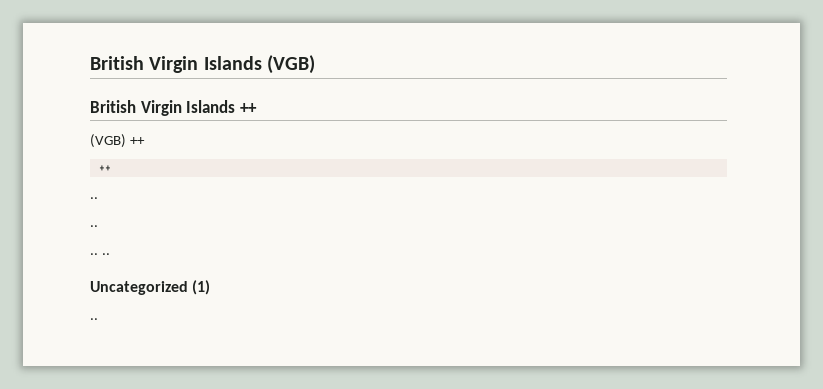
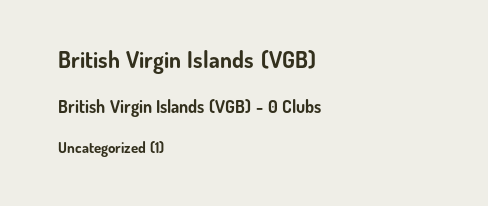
- British Virgin Islands ++
- (VGB) ++
- ++
- ..
- ..
- .. ..
+ British Virgin Islands (VGB) - 0 Clubs
  Uncategorized (1)
- ..

